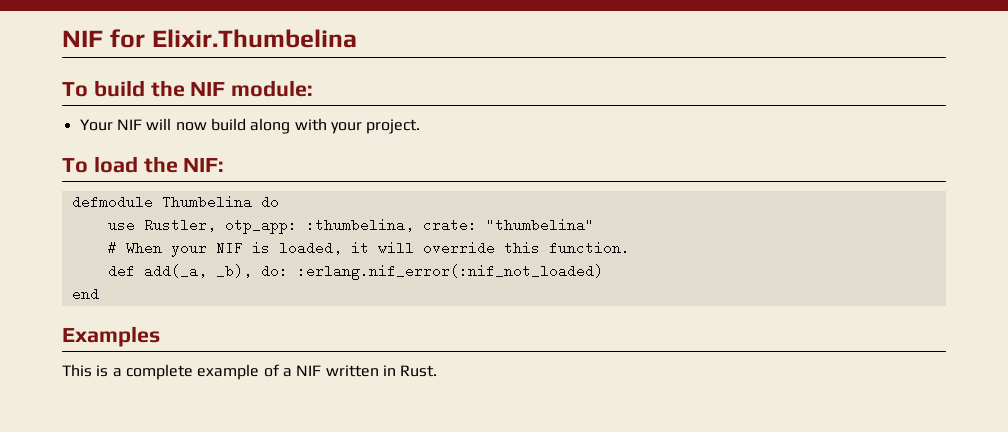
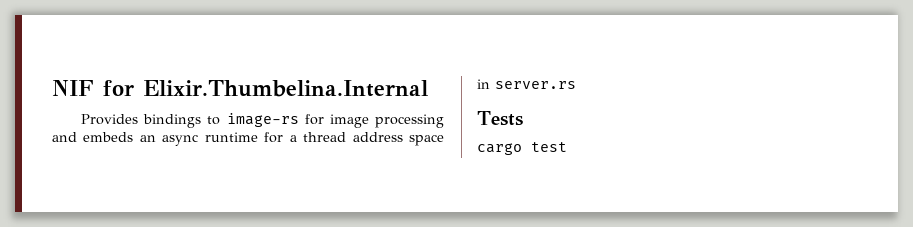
- NIF for Elixir.Thumbelina
- To build the NIF module:
- Your NIF will now build along with your project.
- To load the NIF:
- defmodule Thumbelina do
- use Rustler, otp_app: :thumbelina, crate: "thumbelina"
- # When your NIF is loaded, it will override this function.
- def add(_a, _b), do: :erlang.nif_error(:nif_not_loaded)
- end
- Examples
- This is a complete example of a NIF written in Rust.
+ NIF for Elixir.Thumbelina.Internal
+ Provides bindings to image-rs for image processing and embeds an async runtime for a thread address space in server.rs
+ Tests
+ cargo test

